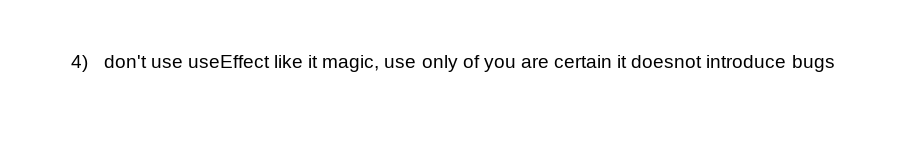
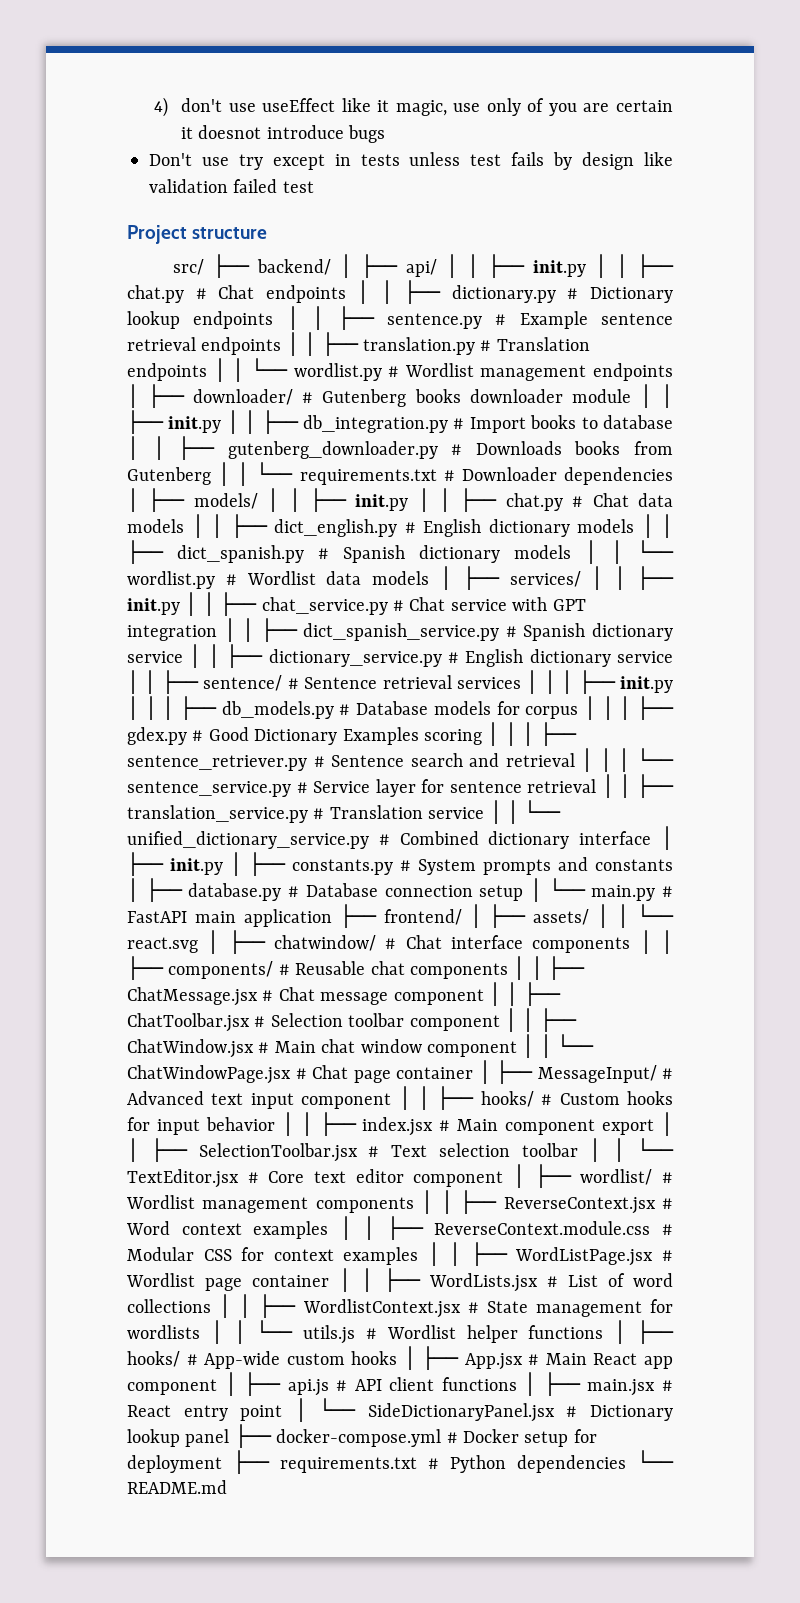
+ Don't use try except in tests unless test fails by design like validation failed test
+ Project structure
+ src/ ├── backend/ │ ├── api/ │ │ ├── init.py │ │ ├── chat.py # Chat endpoints │ │ ├── dictionary.py # Dictionary lookup endpoints │ │ ├── sentence.py # Example sentence retrieval endpoints │ │ ├── translation.py # Translation endpoints │ │ └── wordlist.py # Wordlist management endpoints │ ├── downloader/ # Gutenberg books downloader module │ │ ├── init.py │ │ ├── db_integration.py # Import books to database │ │ ├── gutenberg_downloader.py # Downloads books from Gutenberg │ │ └── requirements.txt # Downloader dependencies │ ├── models/ │ │ ├── init.py │ │ ├── chat.py # Chat data models │ │ ├── dict_english.py # English dictionary models │ │ ├── dict_spanish.py # Spanish dictionary models │ │ └── wordlist.py # Wordlist data models │ ├── services/ │ │ ├── init.py │ │ ├── chat_service.py # Chat service with GPT integration │ │ ├── dict_spanish_service.py # Spanish dictionary service │ │ ├── dictionary_service.py # English dictionary service │ │ ├── sentence/ # Sentence retrieval services │ │ │ ├── init.py │ │ │ ├── db_models.py # Database models for corpus │ │ │ ├── gdex.py # Good Dictionary Examples scoring │ │ │ ├── sentence_retriever.py # Sentence search and retrieval │ │ │ └── sentence_service.py # Service layer for sentence retrieval │ │ ├── translation_service.py # Translation service │ │ └── unified_dictionary_service.py # Combined dictionary interface │ ├── init.py │ ├── constants.py # System prompts and constants │ ├── database.py # Database connection setup │ └── main.py # FastAPI main application ├── frontend/ │ ├── assets/ │ │ └── react.svg │ ├── chatwindow/ # Chat interface components │ │ ├── components/ # Reusable chat components │ │ ├── ChatMessage.jsx # Chat message component │ │ ├── ChatToolbar.jsx # Selection toolbar component │ │ ├── ChatWindow.jsx # Main chat window component │ │ └── ChatWindowPage.jsx # Chat page container │ ├── MessageInput/ # Advanced text input component │ │ ├── hooks/ # Custom hooks for input behavior │ │ ├── index.jsx # Main component export │ │ ├── SelectionToolbar.jsx # Text selection toolbar │ │ └── TextEditor.jsx # Core text editor component │ ├── wordlist/ # Wordlist management components │ │ ├── ReverseContext.jsx # Word context examples │ │ ├── ReverseContext.module.css # Modular CSS for context examples │ │ ├── WordListPage.jsx # Wordlist page container │ │ ├── WordLists.jsx # List of word collections │ │ ├── WordlistContext.jsx # State management for wordlists │ │ └── utils.js # Wordlist helper functions │ ├── hooks/ # App-wide custom hooks │ ├── App.jsx # Main React app component │ ├── api.js # API client functions │ ├── main.jsx # React entry point │ └── SideDictionaryPanel.jsx # Dictionary lookup panel ├── docker-compose.yml # Docker setup for deployment ├── requirements.txt # Python dependencies └── README.md

